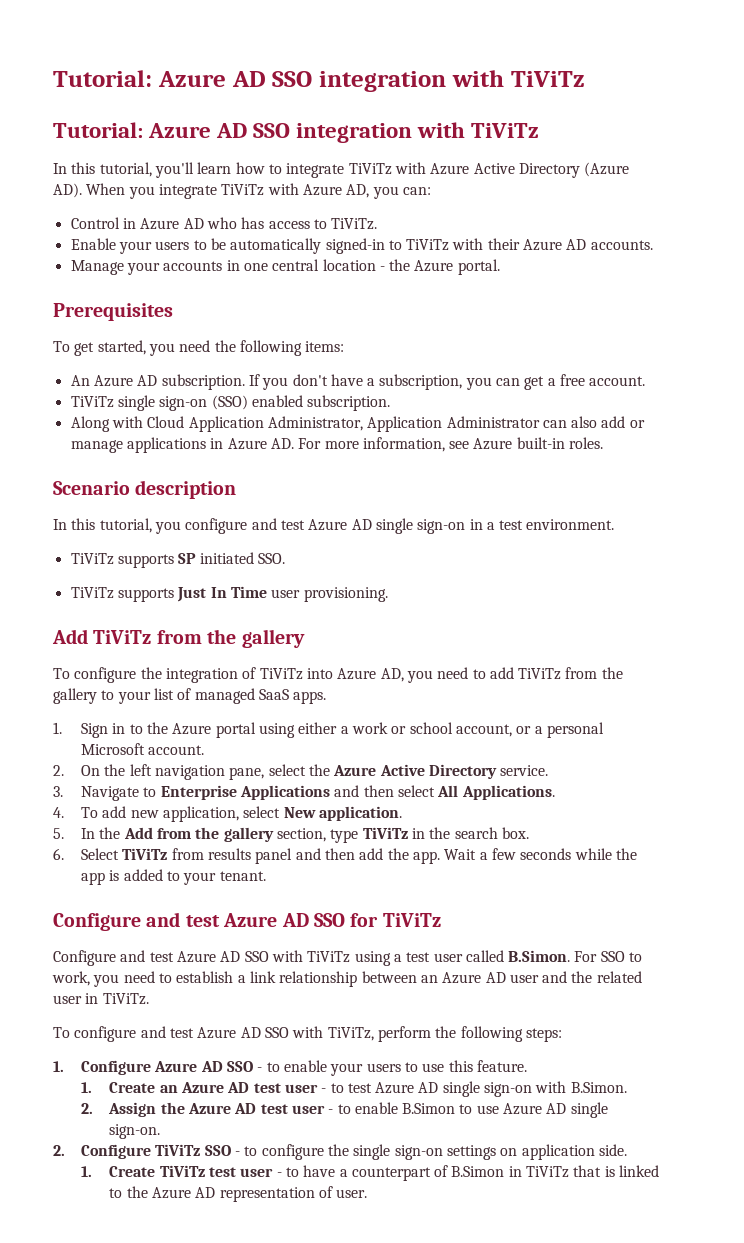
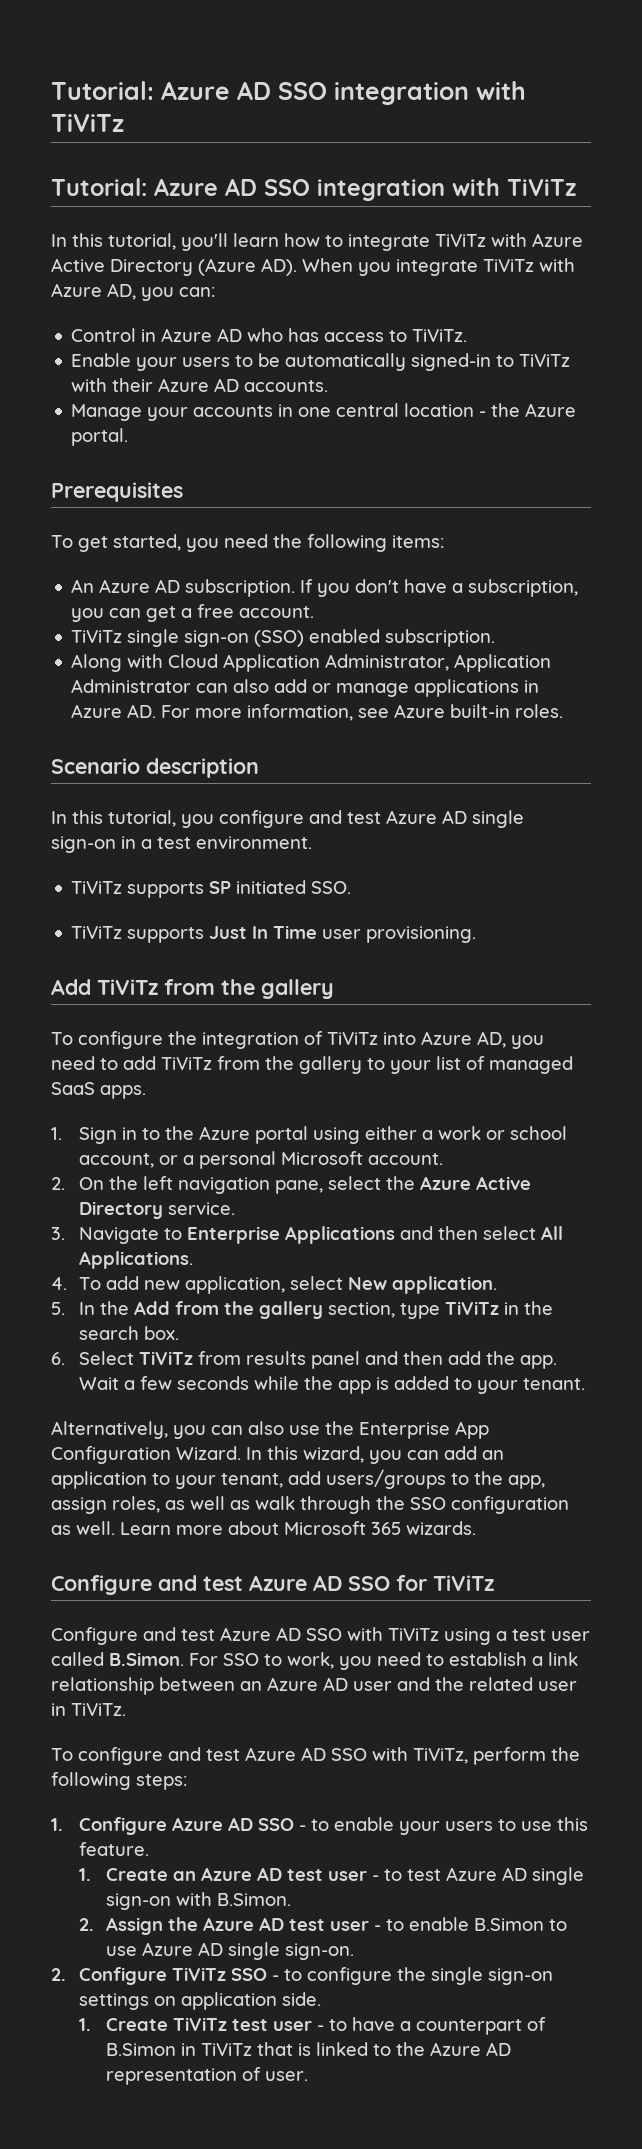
+ Alternatively, you can also use the Enterprise App Configuration Wizard. In this wizard, you can add an application to your tenant, add users/groups to the app, assign roles, as well as walk through the SSO configuration as well. Learn more about Microsoft 365 wizards.

